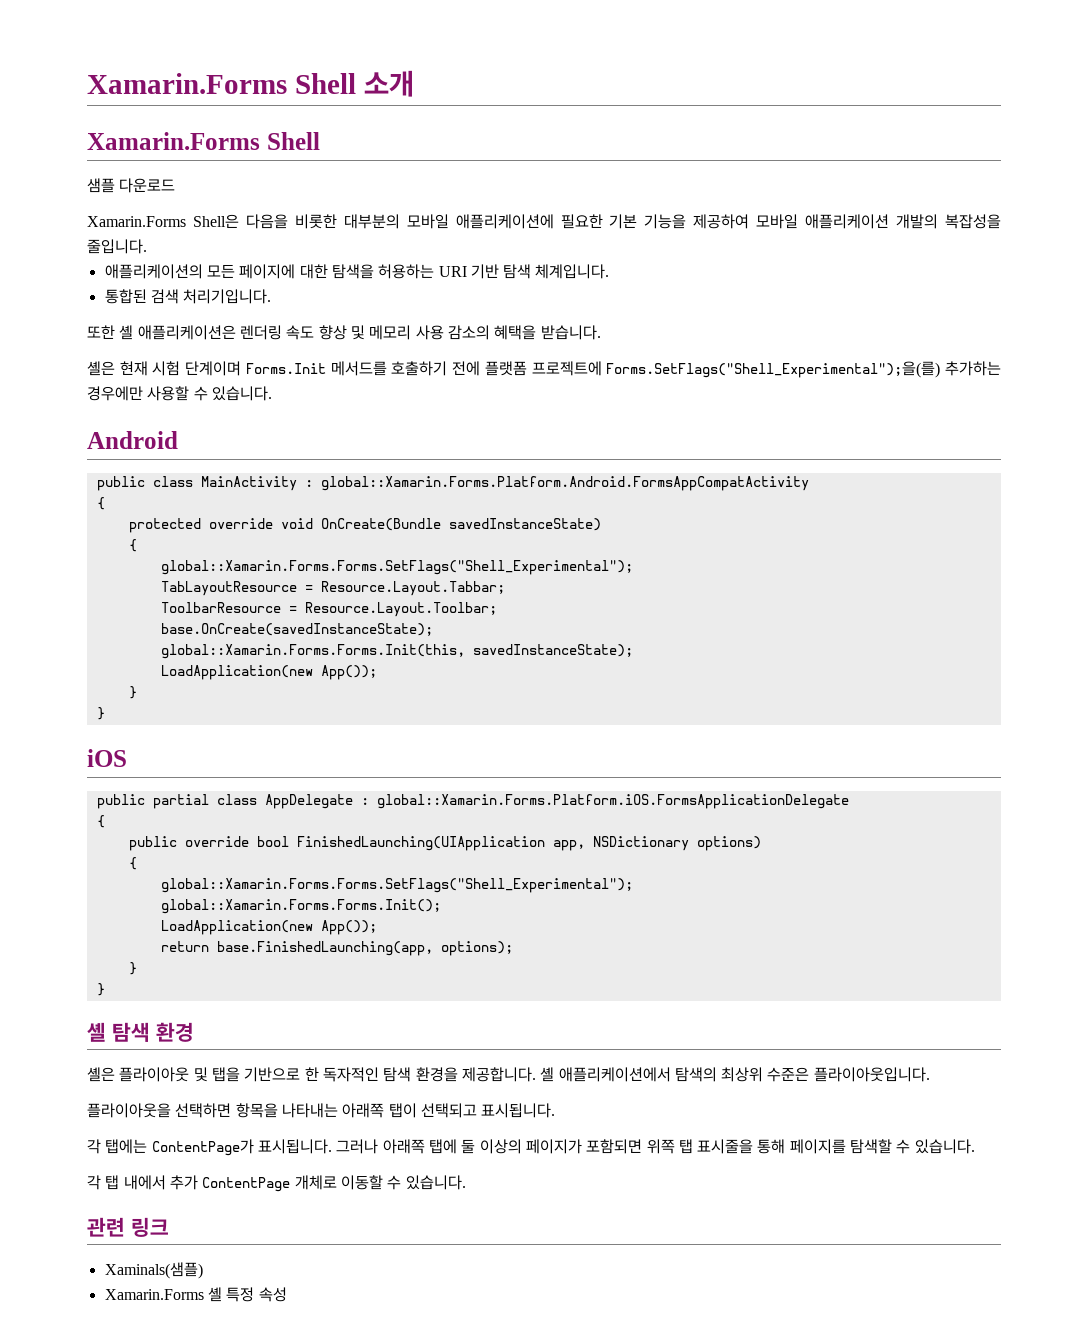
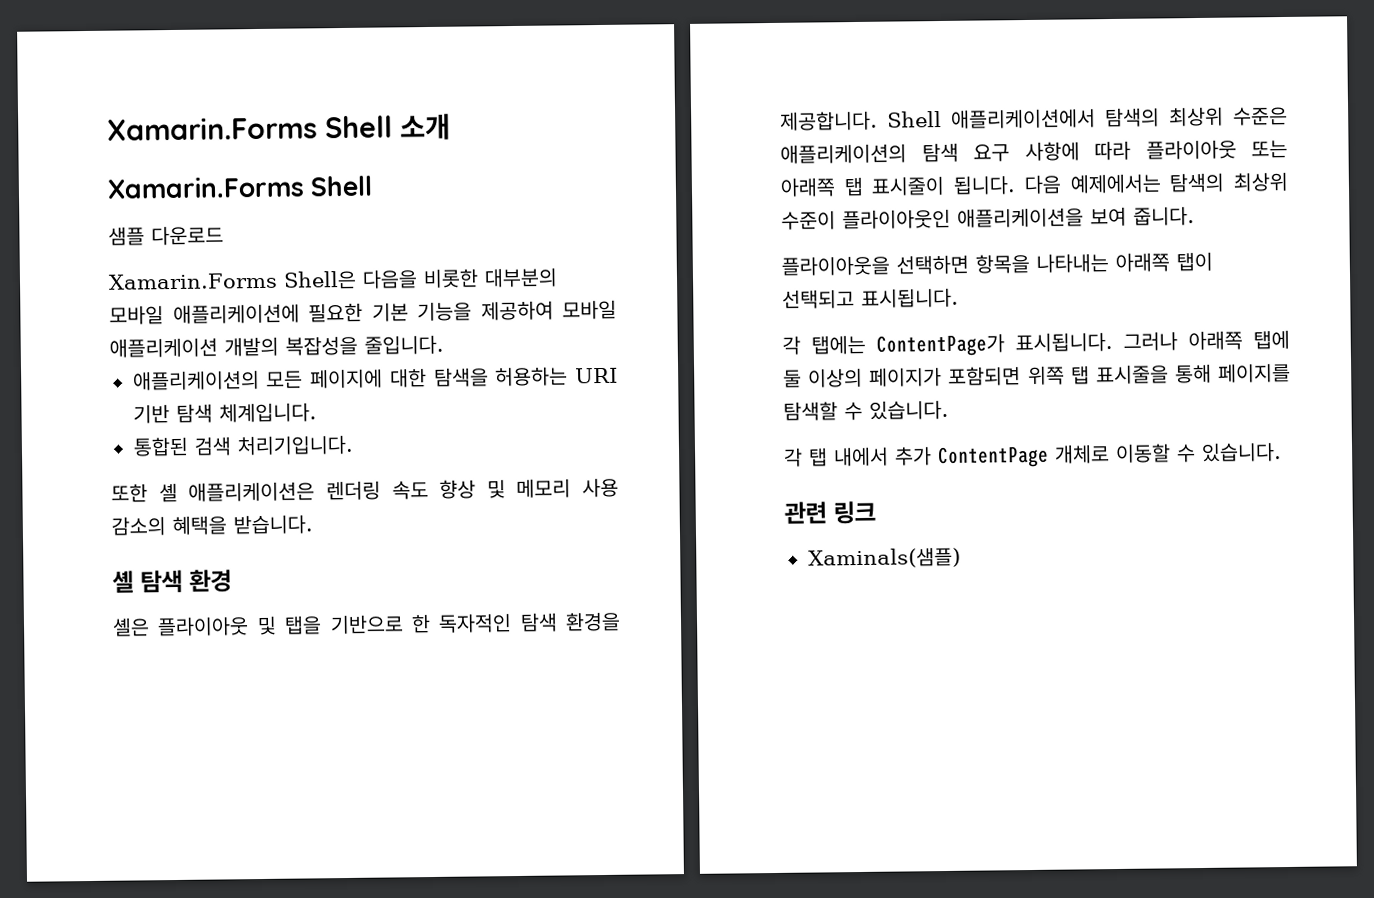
- 셸은 현재 시험 단계이며 Forms.Init 메서드를 호출하기 전에 플랫폼 프로젝트에 Forms.SetFlags("Shell_Experimental");을(를) 추가하는 경우에만 사용할 수 있습니다.
- Android
- public class MainActivity : global::Xamarin.Forms.Platform.Android.FormsAppCompatActivity
- {
- protected override void OnCreate(Bundle savedInstanceState)
- {
- global::Xamarin.Forms.Forms.SetFlags("Shell_Experimental");
- TabLayoutResource = Resource.Layout.Tabbar;
- ToolbarResource = Resource.Layout.Toolbar;
- base.OnCreate(savedInstanceState);
- global::Xamarin.Forms.Forms.Init(this, savedInstanceState);
- LoadApplication(new App());
- }
- }
- iOS
- public partial class AppDelegate : global::Xamarin.Forms.Platform.iOS.FormsApplicationDelegate
- {
- public override bool FinishedLaunching(UIApplication app, NSDictionary options)
- {
- global::Xamarin.Forms.Forms.SetFlags("Shell_Experimental");
- global::Xamarin.Forms.Forms.Init();
- LoadApplication(new App());
- return base.FinishedLaunching(app, options);
- }
- }
- 셸 애플리케이션에서 탐색의 최상위 수준은 플라이아웃입니다.
+ Shell 애플리케이션에서 탐색의 최상위 수준은 애플리케이션의 탐색 요구 사항에 따라 플라이아웃 또는 아래쪽 탭 표시줄이 됩니다. 다음 예제에서는 탐색의 최상위 수준이 플라이아웃인 애플리케이션을 보여 줍니다.
- Xamarin.Forms 셸 특정 속성

